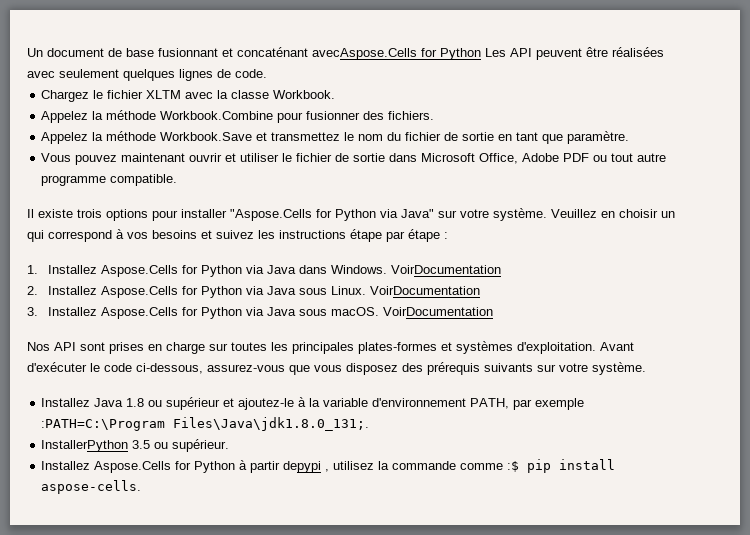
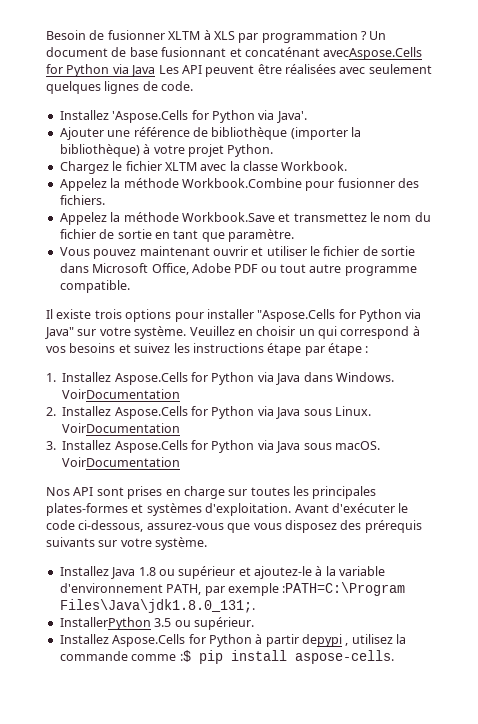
+ Besoin de fusionner XLTM à XLS par programmation ?
- Un document de base fusionnant et concaténant avecAspose.Cells for Python Les API peuvent être réalisées avec seulement quelques lignes de code.
+ Un document de base fusionnant et concaténant avecAspose.Cells for Python via Java Les API peuvent être réalisées avec seulement quelques lignes de code.
+ Installez 'Aspose.Cells for Python via Java'.
+ Ajouter une référence de bibliothèque (importer la bibliothèque) à votre projet Python.

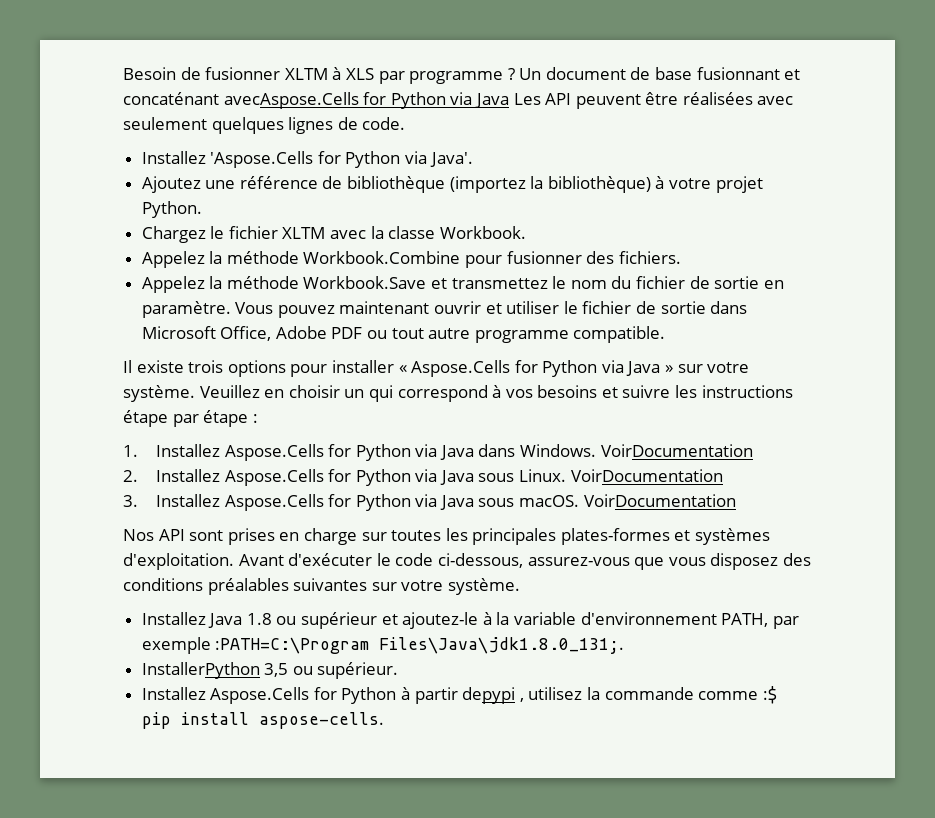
- Besoin de fusionner XLTM à XLS par programmation ?
+ Besoin de fusionner XLTM à XLS par programme ?
- Ajouter une référence de bibliothèque (importer la bibliothèque) à votre projet Python.
+ Ajoutez une référence de bibliothèque (importez la bibliothèque) à votre projet Python.
- Appelez la méthode Workbook.Save et transmettez le nom du fichier de sortie en tant que paramètre.
- Vous pouvez maintenant ouvrir et utiliser le fichier de sortie dans Microsoft Office, Adobe PDF ou tout autre programme compatible.
+ Appelez la méthode Workbook.Save et transmettez le nom du fichier de sortie en paramètre. Vous pouvez maintenant ouvrir et utiliser le fichier de sortie dans Microsoft Office, Adobe PDF ou tout autre programme compatible.
- Il existe trois options pour installer "Aspose.Cells for Python via Java" sur votre système.
+ Il existe trois options pour installer « Aspose.Cells for Python via Java » sur votre système.
- Veuillez en choisir un qui correspond à vos besoins et suivez les instructions étape par étape :
+ Veuillez en choisir un qui correspond à vos besoins et suivre les instructions étape par étape :
- Avant d'exécuter le code ci-dessous, assurez-vous que vous disposez des prérequis suivants sur votre système.
+ Avant d'exécuter le code ci-dessous, assurez-vous que vous disposez des conditions préalables suivantes sur votre système.
- InstallerPython 3.5 ou supérieur.
+ InstallerPython 3,5 ou supérieur.

